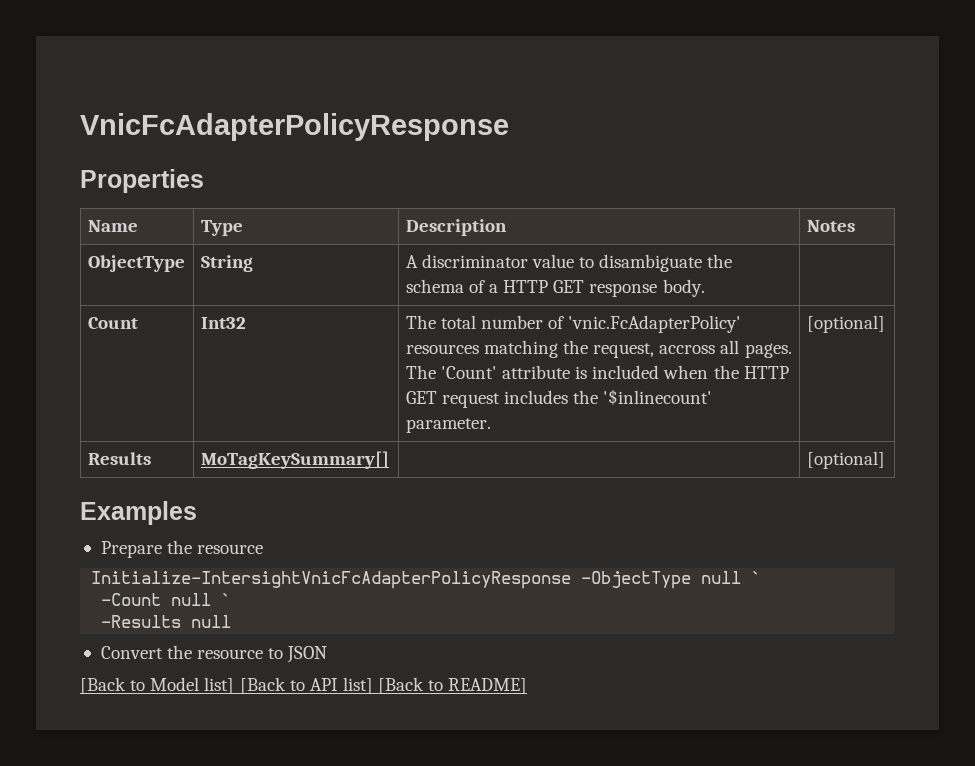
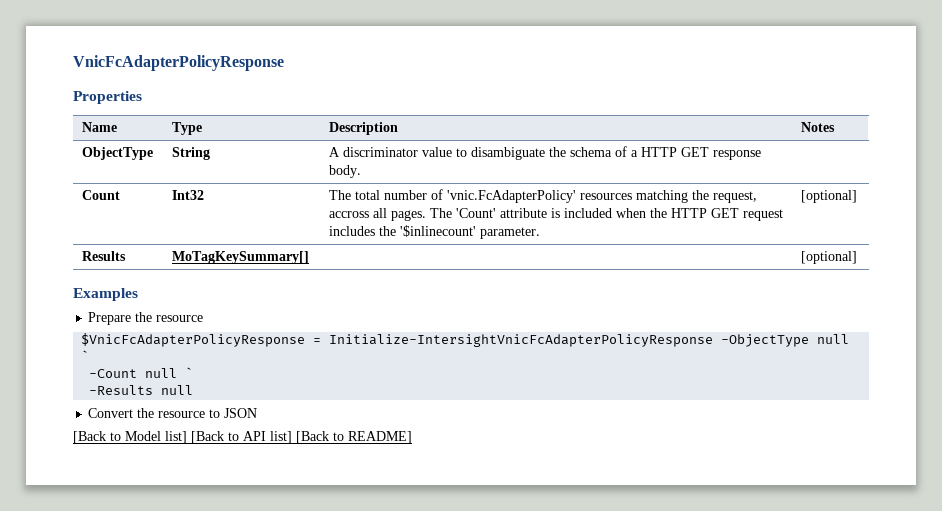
- Initialize-IntersightVnicFcAdapterPolicyResponse -ObjectType null `
+ $VnicFcAdapterPolicyResponse = Initialize-IntersightVnicFcAdapterPolicyResponse -ObjectType null `

